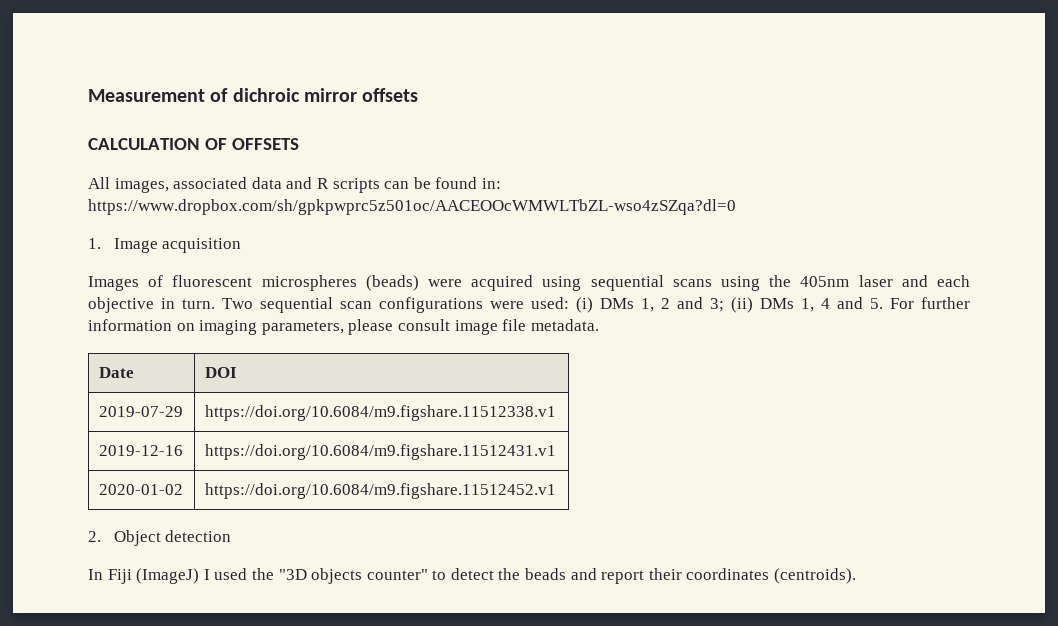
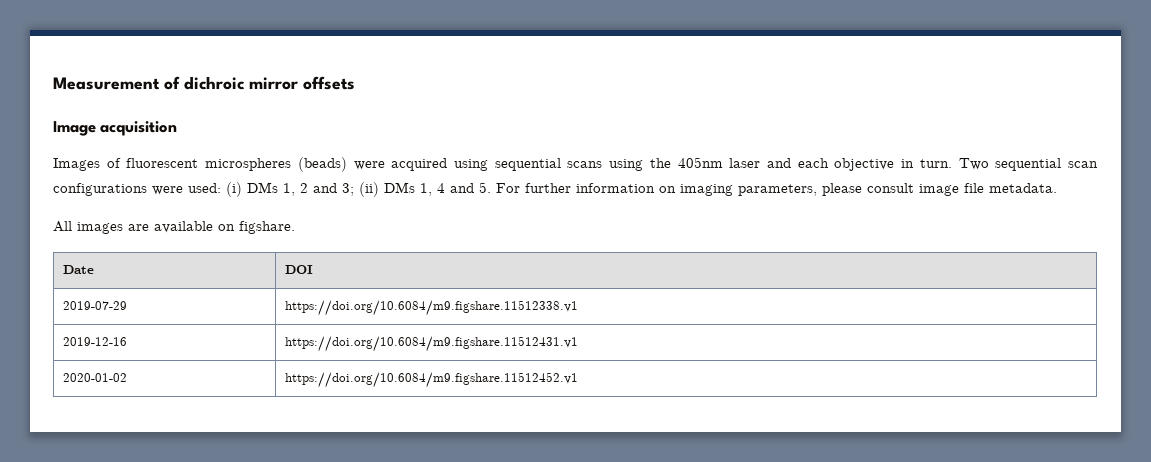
- CALCULATION OF OFFSETS
- All images, associated data and R scripts can be found in: https://www.dropbox.com/sh/gpkpwprc5z501oc/AACEOOcWMWLTbZL-wso4zSZqa?dl=0
- 1. Image acquisition
+ Image acquisition
+ All images are available on figshare.
- 2. Object detection
- In Fiji (ImageJ) I used the "3D objects counter" to detect the beads and report their coordinates (centroids).

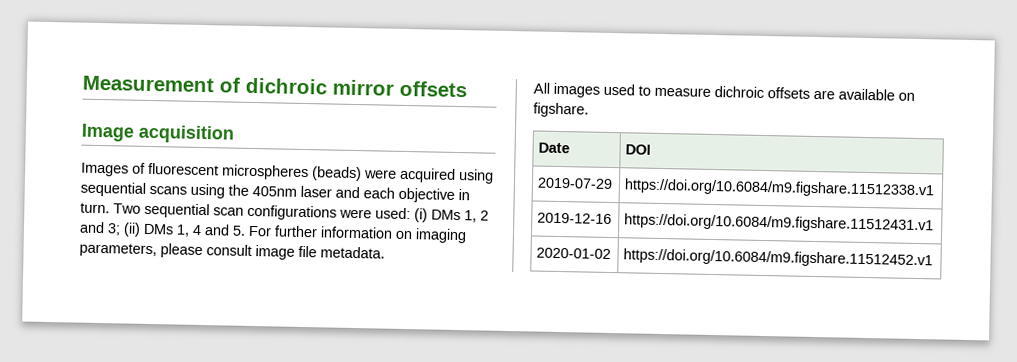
- All images are available on figshare.
+ All images used to measure dichroic offsets are available on figshare.

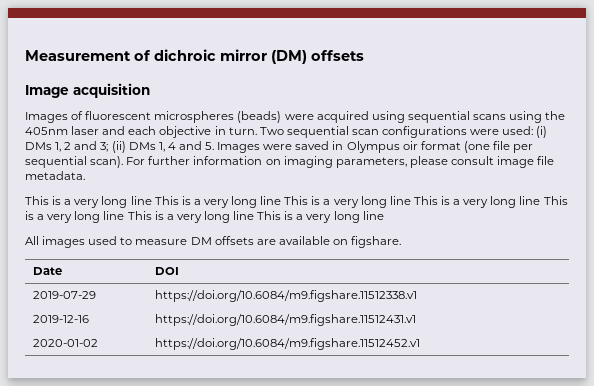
- Measurement of dichroic mirror offsets
+ Measurement of dichroic mirror (DM) offsets
- Two sequential scan configurations were used: (i) DMs 1, 2 and 3; (ii) DMs 1, 4 and 5. For further information on imaging parameters, please consult image file metadata.
+ Two sequential scan configurations were used: (i) DMs 1, 2 and 3; (ii) DMs 1, 4 and 5. Images were saved in Olympus oir format (one file per sequential scan). For further information on imaging parameters, please consult image file metadata.
+ This is a very long line This is a very long line This is a very long line This is a very long line This is a very long line This is a very long line This is a very long line
- All images used to measure dichroic offsets are available on figshare.
+ All images used to measure DM offsets are available on figshare.

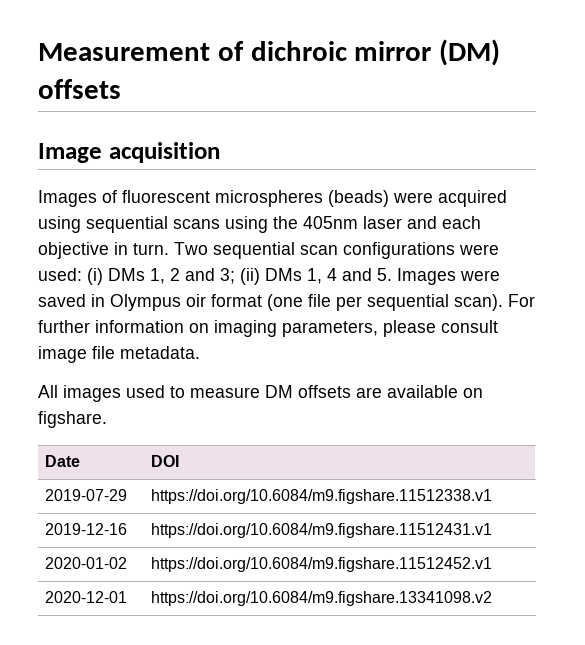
- This is a very long line This is a very long line This is a very long line This is a very long line This is a very long line This is a very long line This is a very long line
+ 2020-12-01 | https://doi.org/10.6084/m9.figshare.13341098.v2

